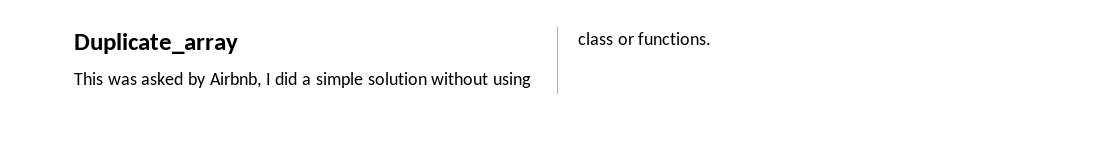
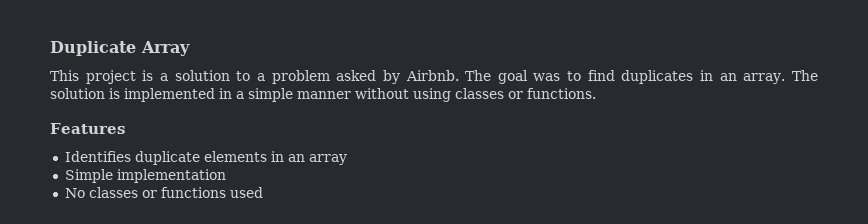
- Duplicate_array
+ Duplicate Array
- This was asked by Airbnb, I did a simple solution without using class or functions.
+ This project is a solution to a problem asked by Airbnb. The goal was to find duplicates in an array. The solution is implemented in a simple manner without using classes or functions.
+ Features
+ Identifies duplicate elements in an array
+ Simple implementation
+ No classes or functions used

